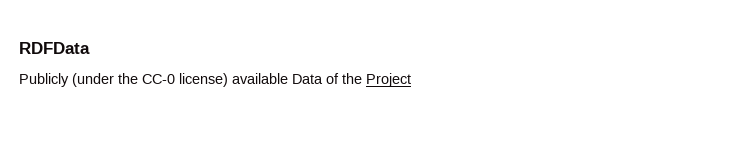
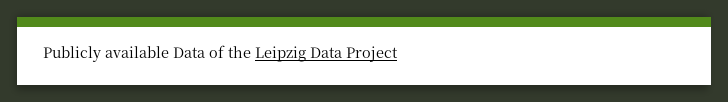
- RDFData
- Publicly (under the CC-0 license) available Data of the Project
+ Publicly available Data of the Leipzig Data Project

